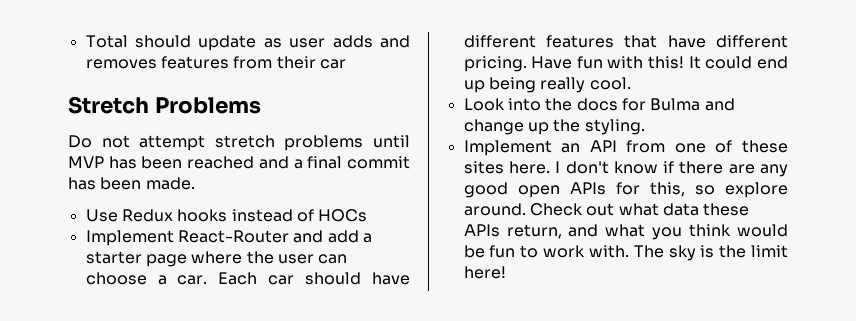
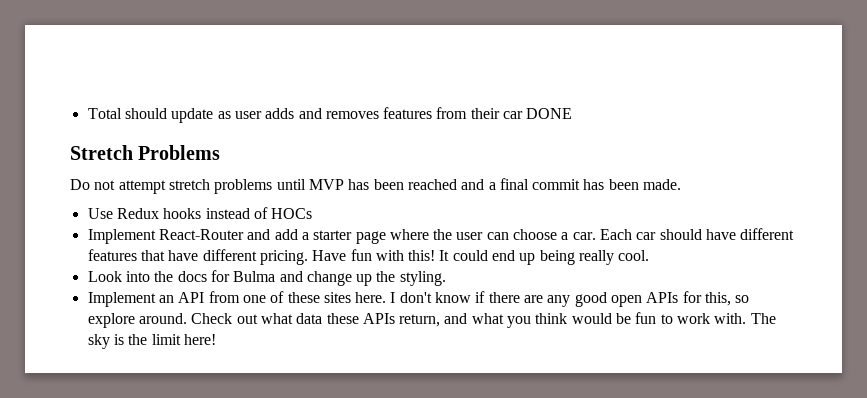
- Total should update as user adds and removes features from their car
+ Total should update as user adds and removes features from their car DONE

